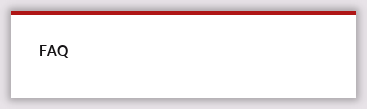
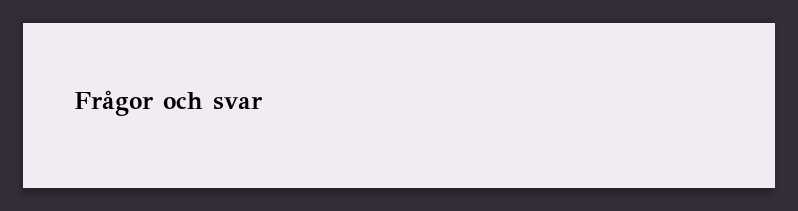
- FAQ
+ Frågor och svar

